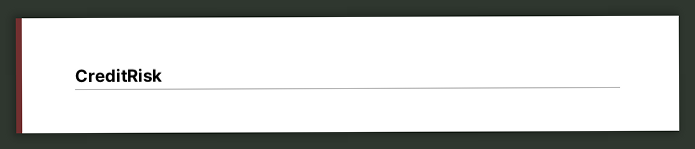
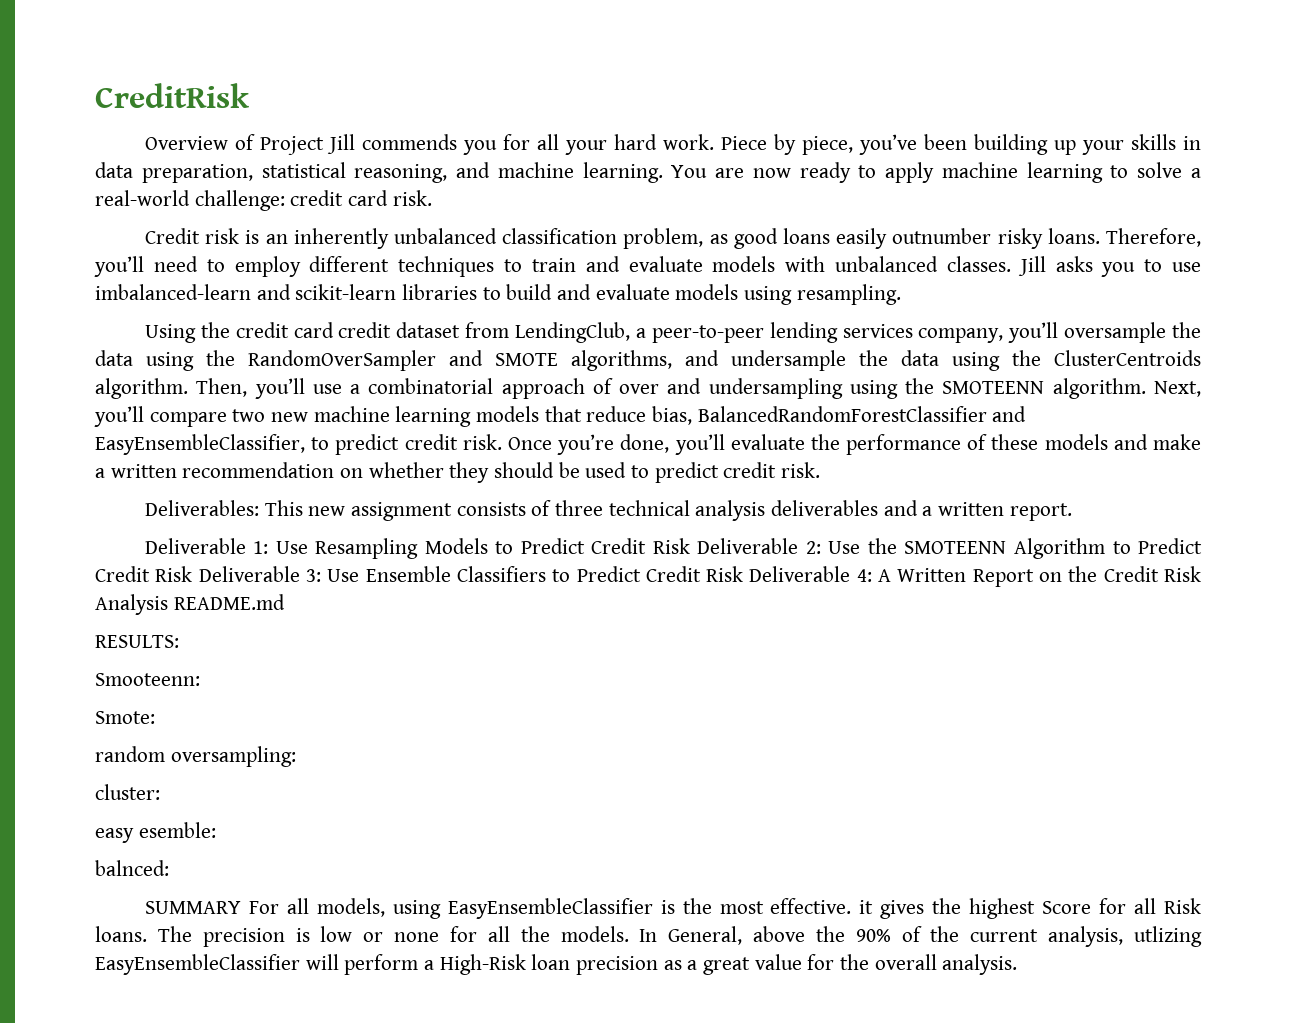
+ Overview of Project Jill commends you for all your hard work. Piece by piece, you’ve been building up your skills in data preparation, statistical reasoning, and machine learning. You are now ready to apply machine learning to solve a real-world challenge: credit card risk.
+ Credit risk is an inherently unbalanced classification problem, as good loans easily outnumber risky loans. Therefore, you’ll need to employ different techniques to train and evaluate models with unbalanced classes. Jill asks you to use imbalanced-learn and scikit-learn libraries to build and evaluate models using resampling.
+ Using the credit card credit dataset from LendingClub, a peer-to-peer lending services company, you’ll oversample the data using the RandomOverSampler and SMOTE algorithms, and undersample the data using the ClusterCentroids algorithm. Then, you’ll use a combinatorial approach of over and undersampling using the SMOTEENN algorithm. Next, you’ll compare two new machine learning models that reduce bias, BalancedRandomForestClassifier and EasyEnsembleClassifier, to predict credit risk. Once you’re done, you’ll evaluate the performance of these models and make a written recommendation on whether they should be used to predict credit risk.
+ Deliverables: This new assignment consists of three technical analysis deliverables and a written report.
+ Deliverable 1: Use Resampling Models to Predict Credit Risk Deliverable 2: Use the SMOTEENN Algorithm to Predict Credit Risk Deliverable 3: Use Ensemble Classifiers to Predict Credit Risk Deliverable 4: A Written Report on the Credit Risk Analysis README.md
+ RESULTS:
+ Smooteenn:
+ Smote:
+ random oversampling:
+ cluster:
+ easy esemble:
+ balnced:
+ SUMMARY For all models, using EasyEnsembleClassifier is the most effective. it gives the highest Score for all Risk loans. The precision is low or none for all the models. In General, above the 90% of the current analysis, utlizing EasyEnsembleClassifier will perform a High-Risk loan precision as a great value for the overall analysis.

